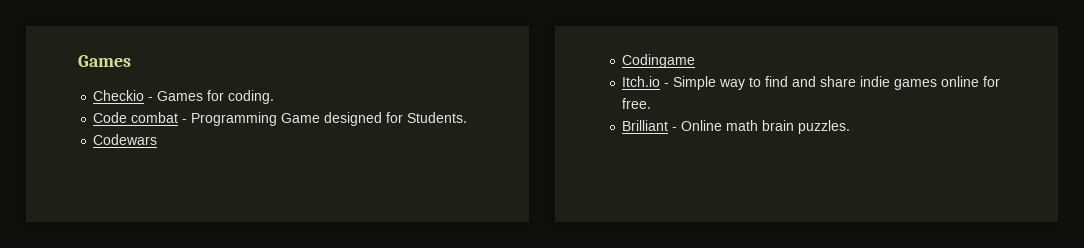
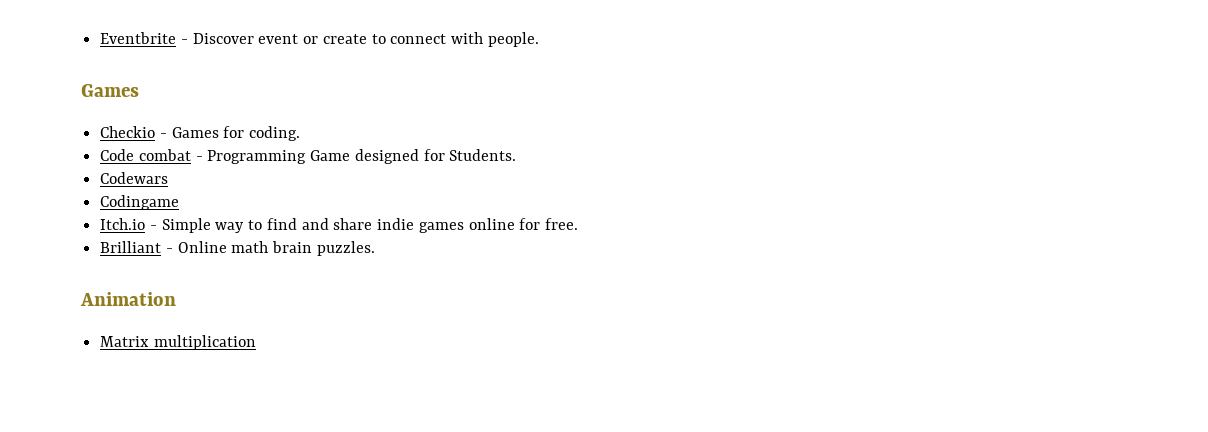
+ Eventbrite - Discover event or create to connect with people.
+ Animation
+ Matrix multiplication

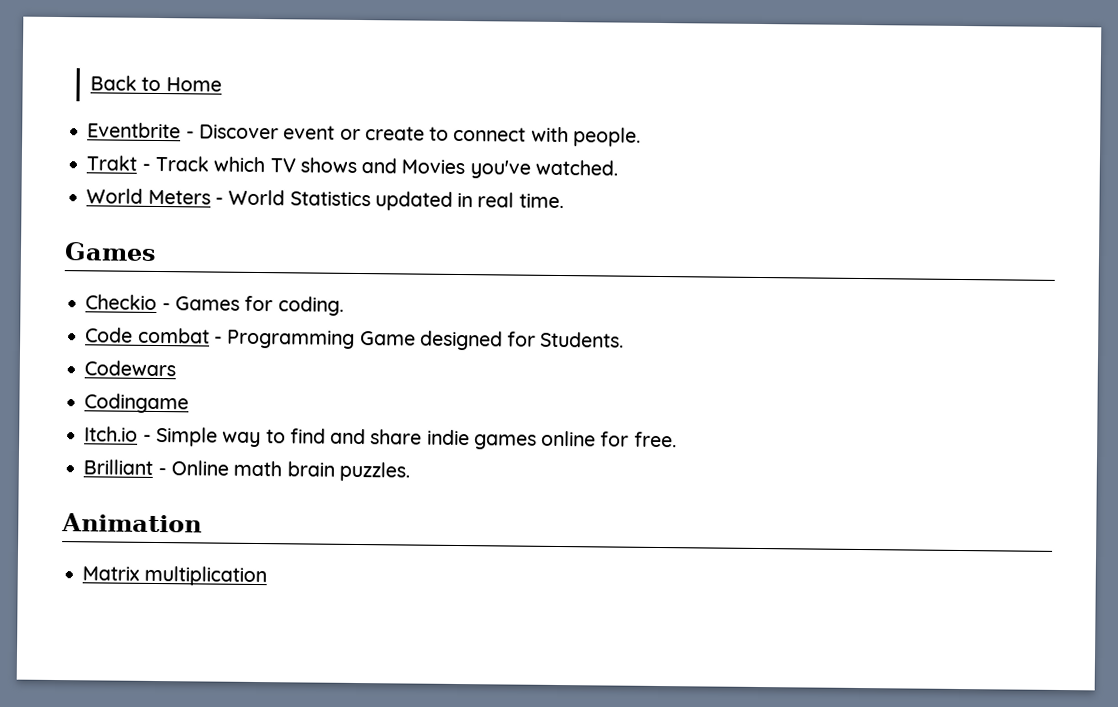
+ Back to Home
+ Trakt - Track which TV shows and Movies you've watched.
+ World Meters - World Statistics updated in real time.

